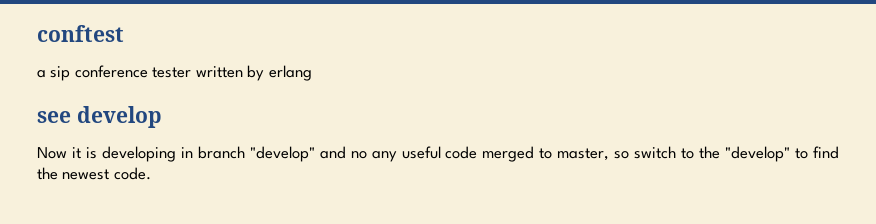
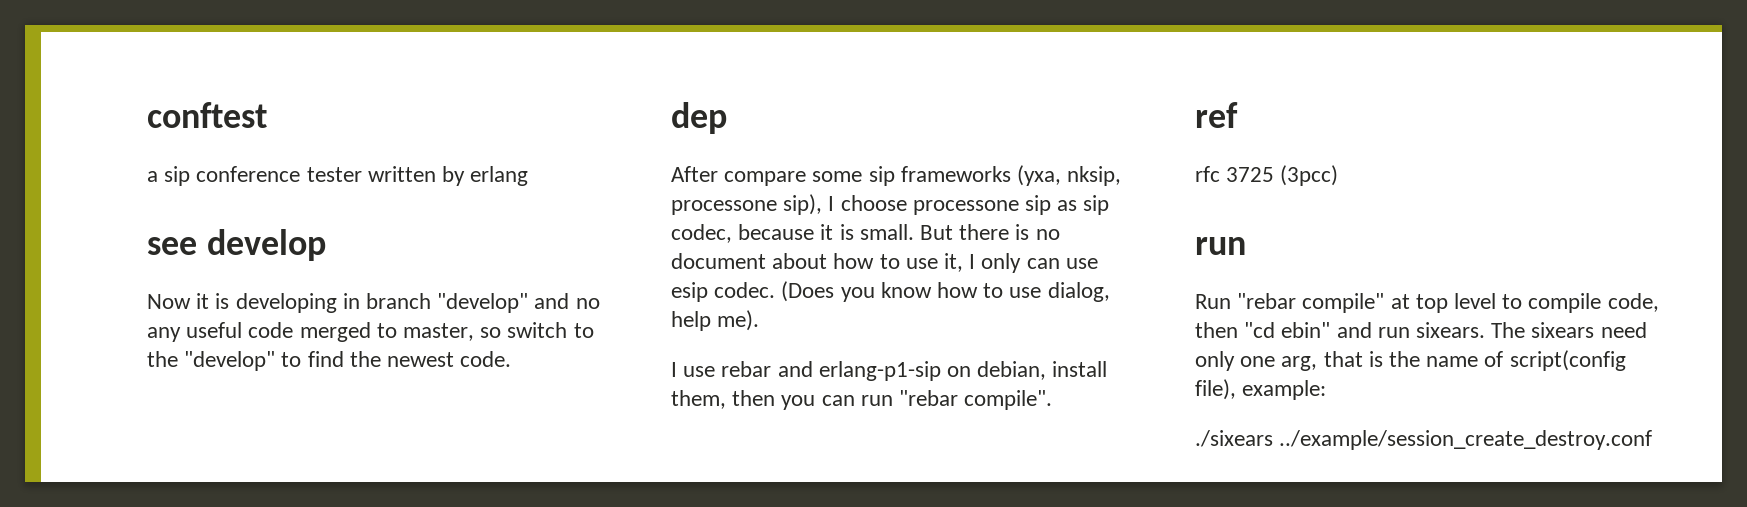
+ dep
+ After compare some sip frameworks (yxa, nksip, processone sip), I choose processone sip as sip codec, because it is small. But there is no document about how to use it, I only can use esip codec. (Does you know how to use dialog, help me).
+ I use rebar and erlang-p1-sip on debian, install them, then you can run "rebar compile".
+ ref
+ rfc 3725 (3pcc)
+ run
+ Run "rebar compile" at top level to compile code, then "cd ebin" and run sixears. The sixears need only one arg, that is the name of script(config file), example:
+ ./sixears ../example/session_create_destroy.conf

